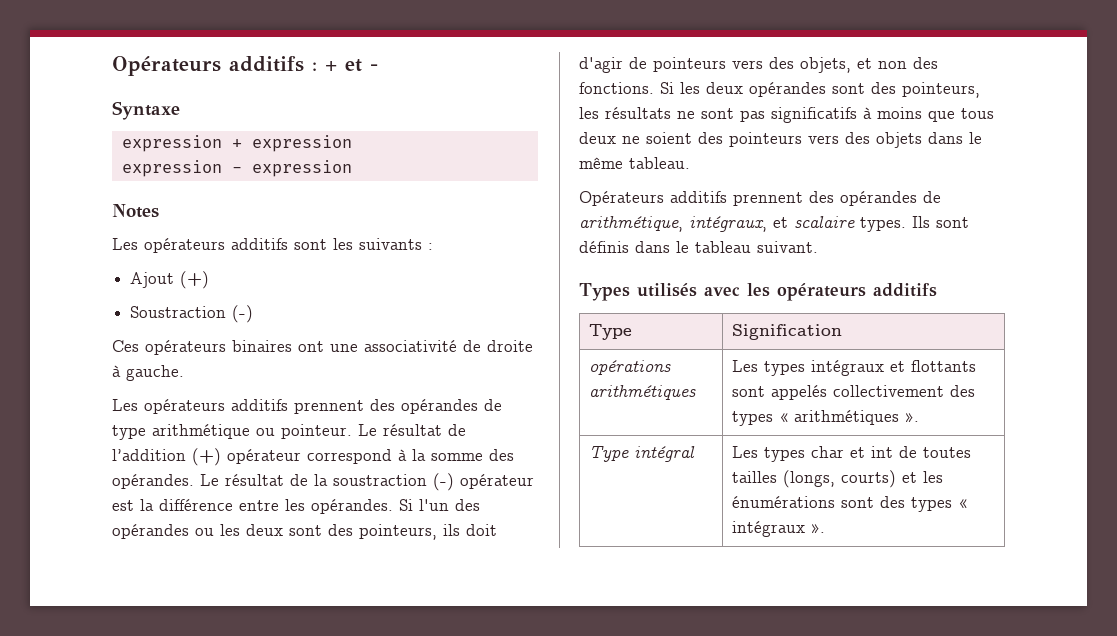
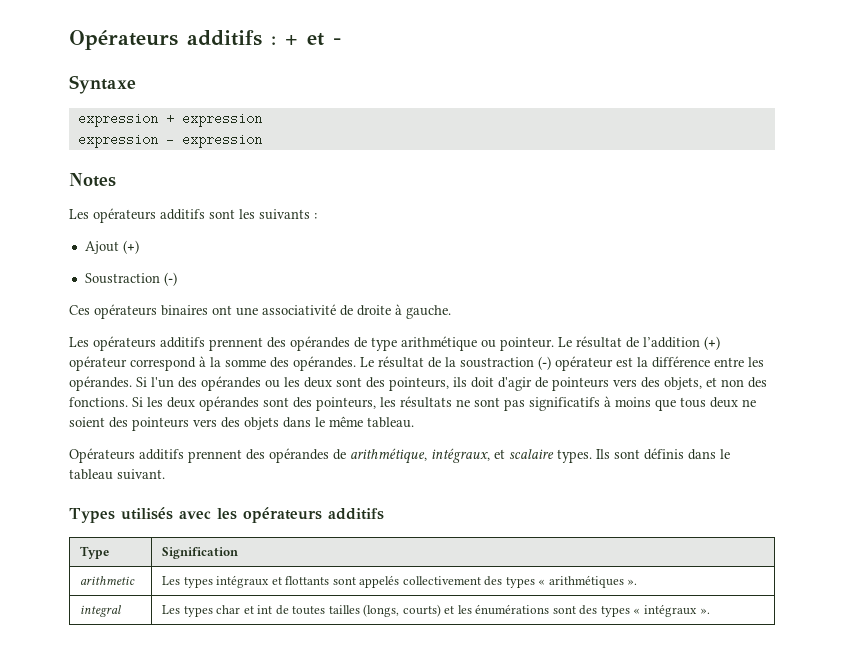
- opérations arithmétiques | Les types intégraux et flottants sont appelés collectivement des types « arithmétiques ».
+ arithmetic | Les types intégraux et flottants sont appelés collectivement des types « arithmétiques ».
- Type intégral | Les types char et int de toutes tailles (longs, courts) et les énumérations sont des types « intégraux ».
+ integral | Les types char et int de toutes tailles (longs, courts) et les énumérations sont des types « intégraux ».

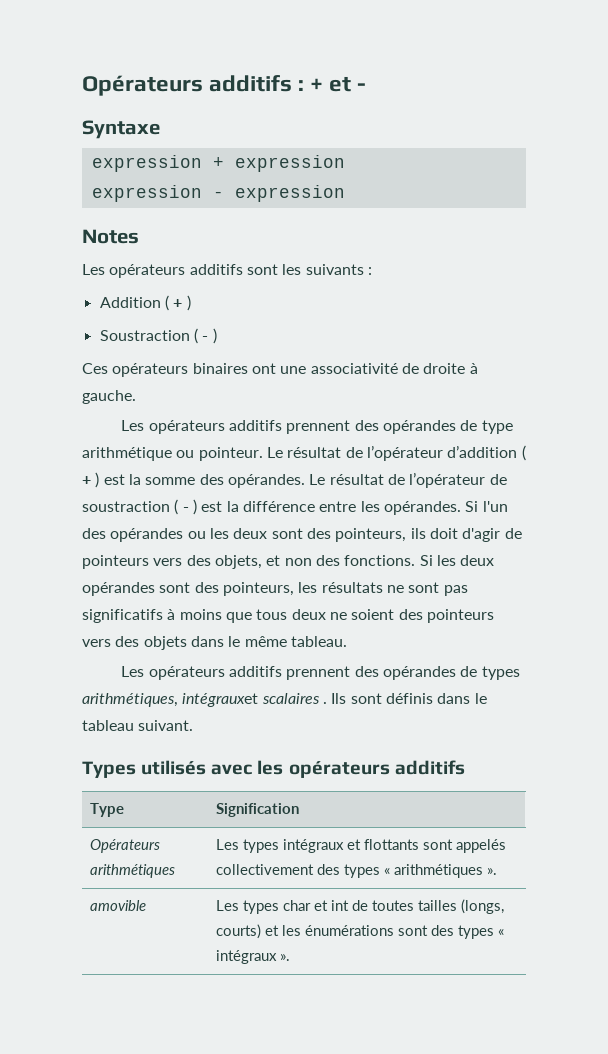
- Ajout (+)
- Soustraction (-)
+ Addition ( + )
+ Soustraction ( - )
- Le résultat de l’addition (+) opérateur correspond à la somme des opérandes.
+ Le résultat de l’opérateur d’addition ( + ) est la somme des opérandes.
- Le résultat de la soustraction (-) opérateur est la différence entre les opérandes.
+ Le résultat de l’opérateur de soustraction ( - ) est la différence entre les opérandes.
- Opérateurs additifs prennent des opérandes de arithmétique, intégraux, et scalaire types.
+ Les opérateurs additifs prennent des opérandes de types arithmétiques, intégrauxet scalaires .
- arithmetic | Les types intégraux et flottants sont appelés collectivement des types « arithmétiques ».
+ Opérateurs arithmétiques | Les types intégraux et flottants sont appelés collectivement des types « arithmétiques ».
- integral | Les types char et int de toutes tailles (longs, courts) et les énumérations sont des types « intégraux ».
+ amovible | Les types char et int de toutes tailles (longs, courts) et les énumérations sont des types « intégraux ».

